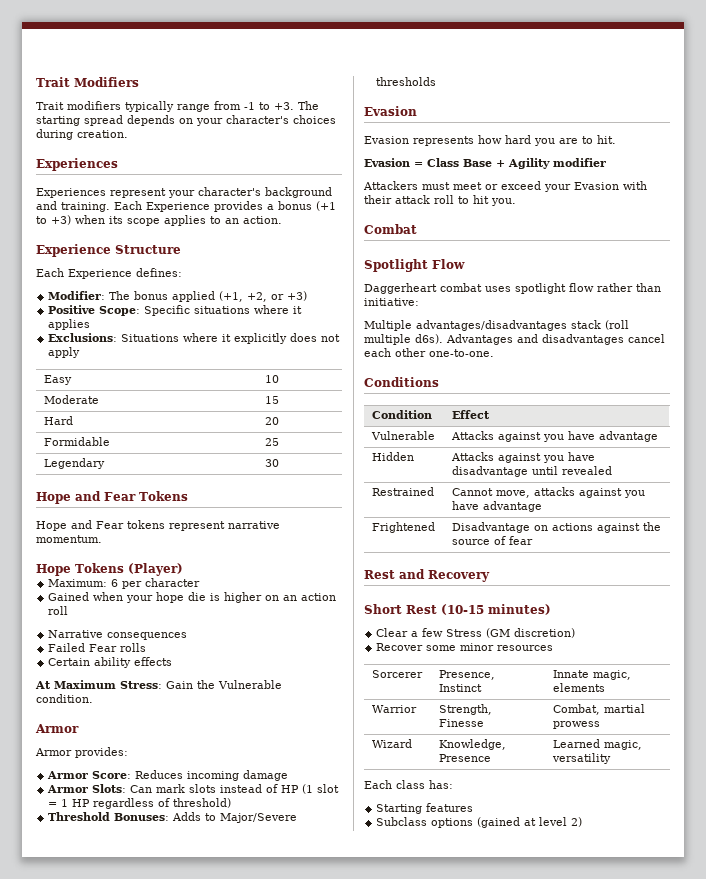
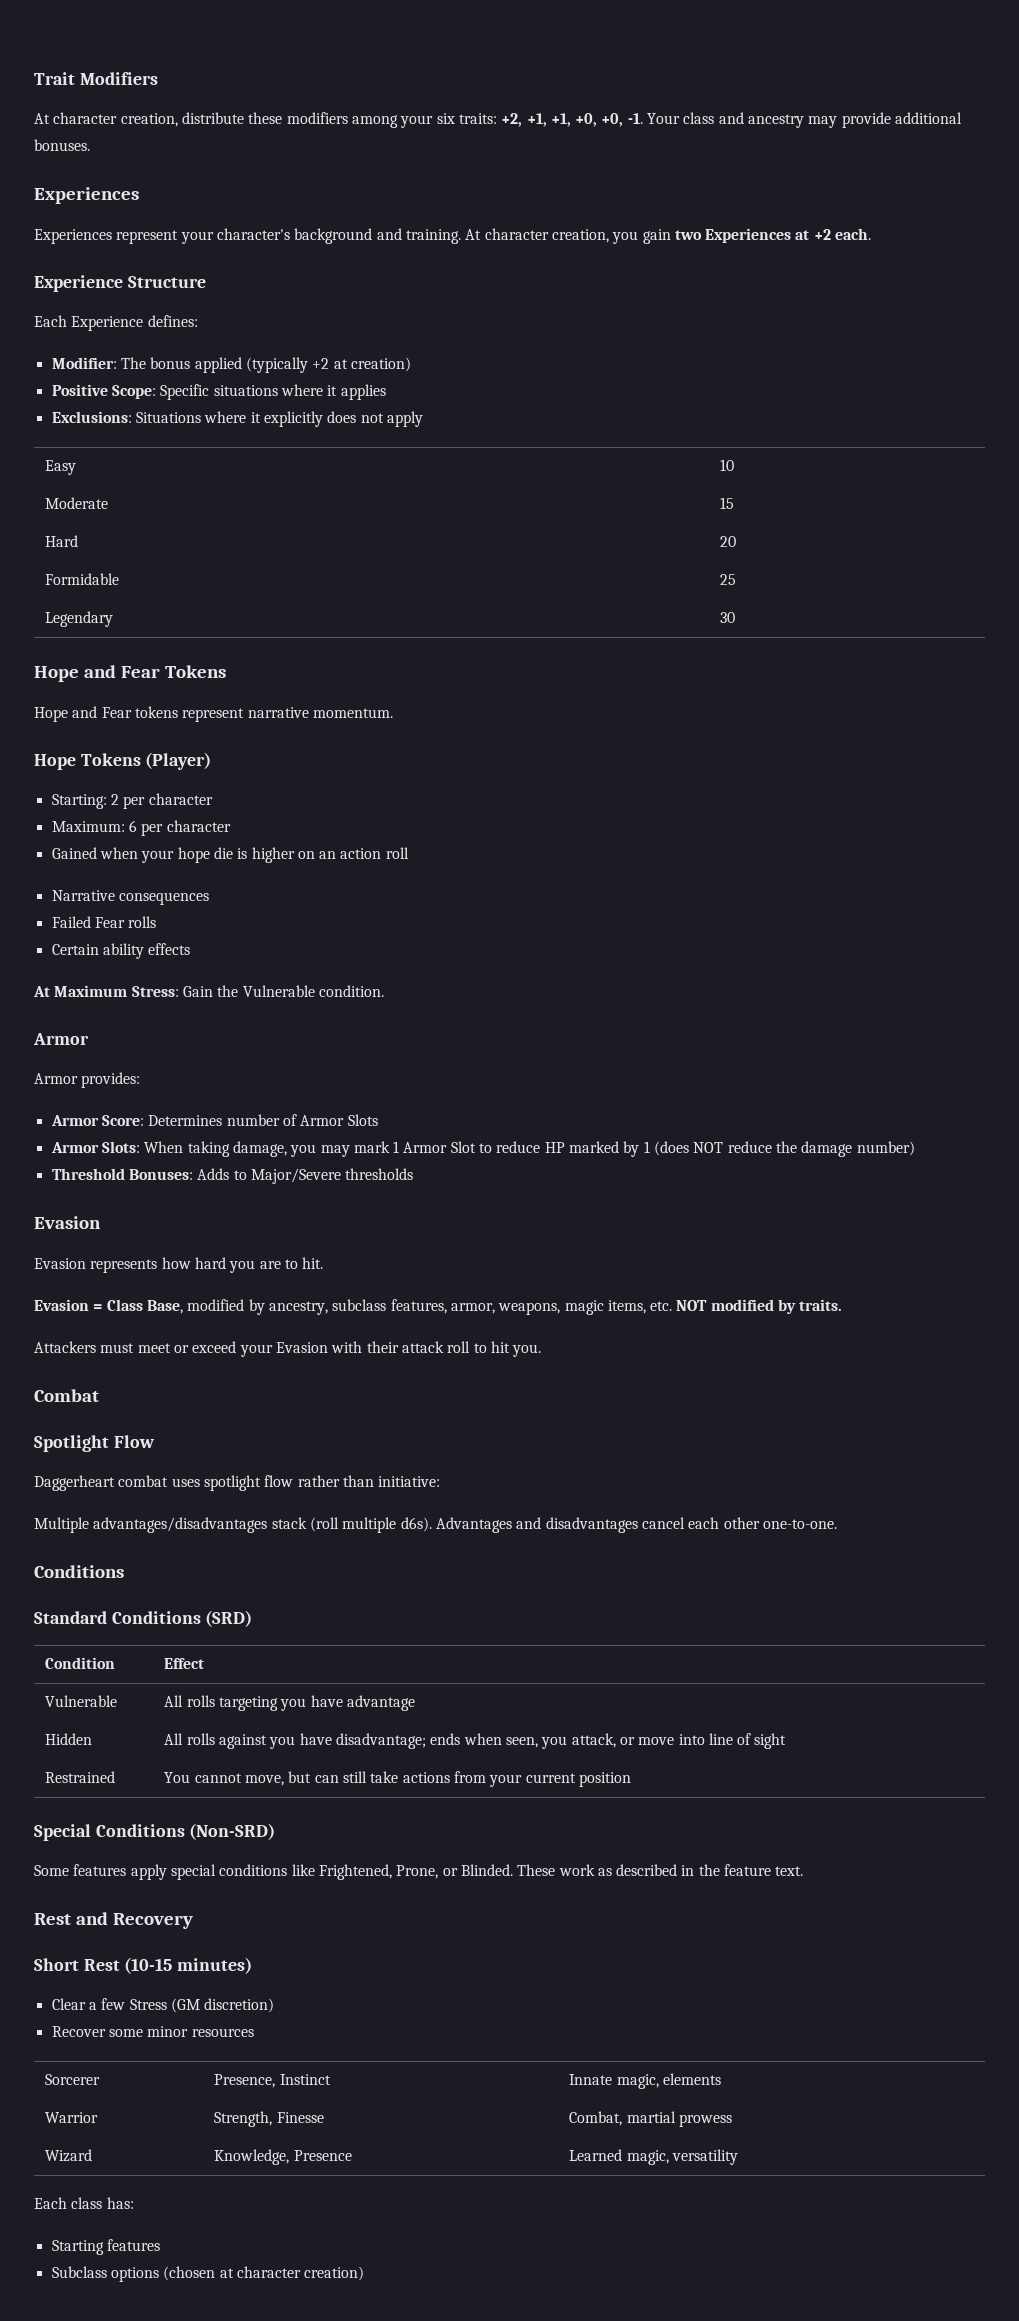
- Trait modifiers typically range from -1 to +3. The starting spread depends on your character's choices during creation.
+ At character creation, distribute these modifiers among your six traits: +2, +1, +1, +0, +0, -1. Your class and ancestry may provide additional bonuses.
- Each Experience provides a bonus (+1 to +3) when its scope applies to an action.
+ At character creation, you gain two Experiences at +2 each.
- Modifier: The bonus applied (+1, +2, or +3)
+ Modifier: The bonus applied (typically +2 at creation)
+ Starting: 2 per character
- Armor Score: Reduces incoming damage
- Armor Slots: Can mark slots instead of HP (1 slot = 1 HP regardless of threshold)
+ Armor Score: Determines number of Armor Slots
+ Armor Slots: When taking damage, you may mark 1 Armor Slot to reduce HP marked by 1 (does NOT reduce the damage number)
- Evasion = Class Base + Agility modifier
+ Evasion = Class Base, modified by ancestry, subclass features, armor, weapons, magic items, etc. NOT modified by traits.
+ Standard Conditions (SRD)
- Vulnerable | Attacks against you have advantage
+ Vulnerable | All rolls targeting you have advantage
- Hidden | Attacks against you have disadvantage until revealed
- Restrained | Cannot move, attacks against you have advantage
- Frightened | Disadvantage on actions against the source of fear
+ Hidden | All rolls against you have disadvantage; ends when seen, you attack, or move into line of sight
+ Restrained | You cannot move, but can still take actions from your current position
+ Special Conditions (Non-SRD)
+ Some features apply special conditions like Frightened, Prone, or Blinded. These work as described in the feature text.
- Subclass options (gained at level 2)
+ Subclass options (chosen at character creation)

